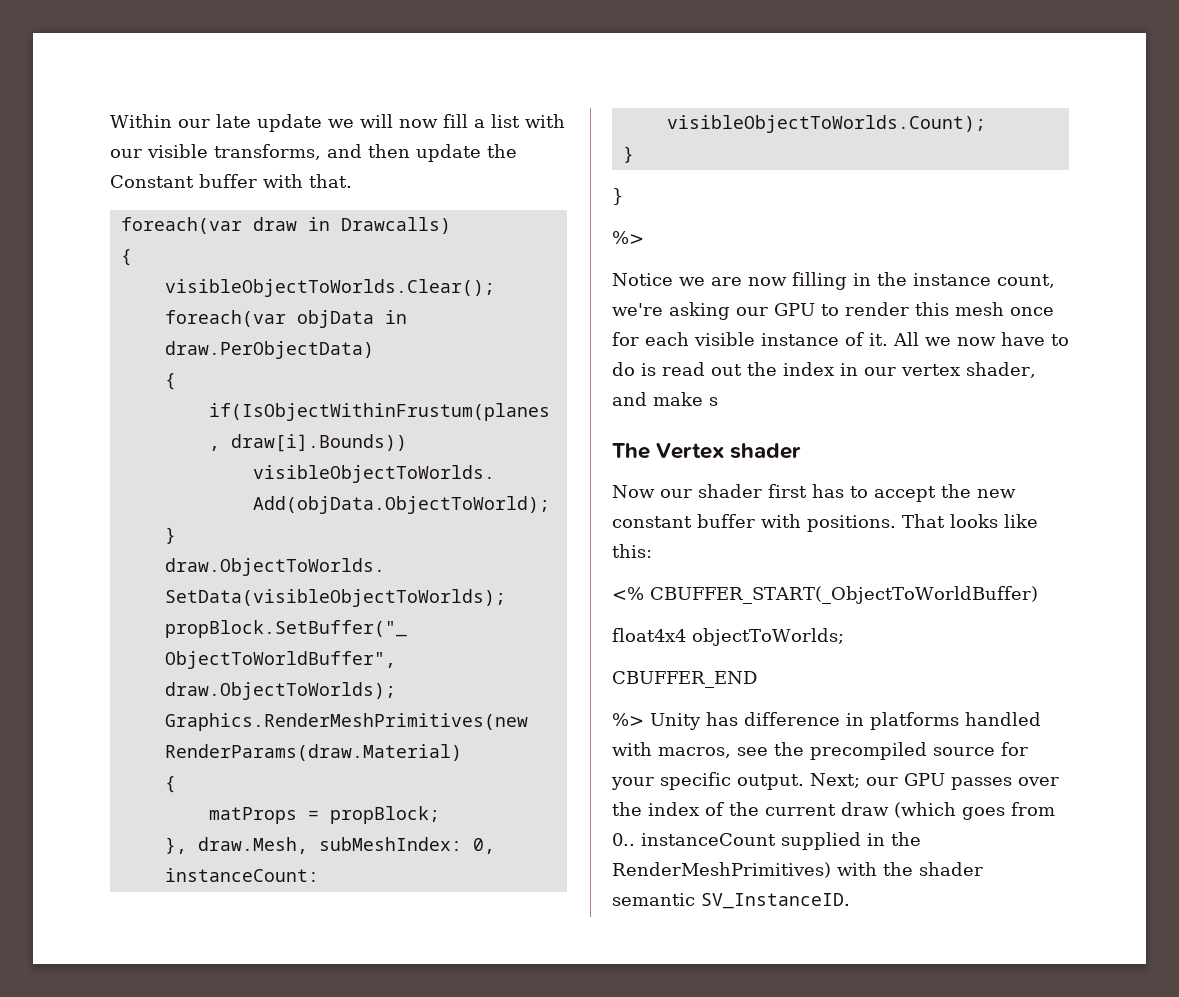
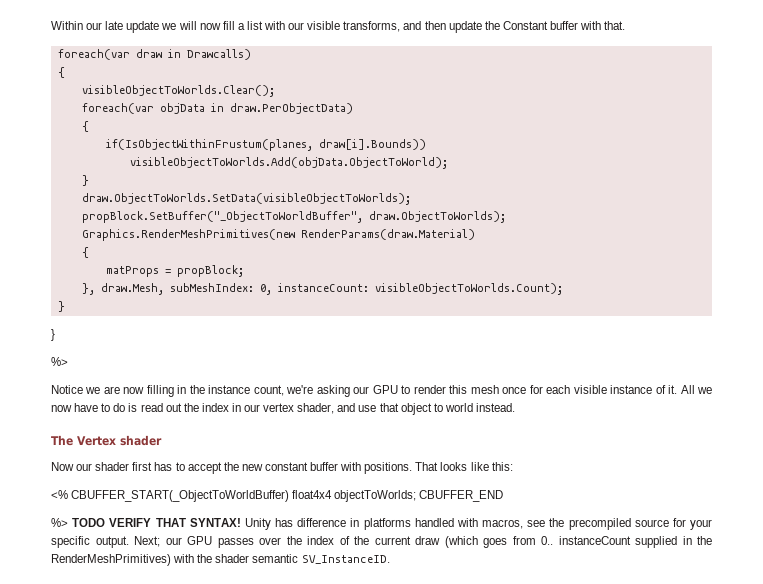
- All we now have to do is read out the index in our vertex shader, and make s
+ All we now have to do is read out the index in our vertex shader, and use that object to world instead.
- <% CBUFFER_START(_ObjectToWorldBuffer)
- float4x4 objectToWorlds;
- CBUFFER_END
+ <% CBUFFER_START(_ObjectToWorldBuffer) float4x4 objectToWorlds; CBUFFER_END
- %> Unity has difference in platforms handled with macros, see the precompiled source for your specific output.
+ %> TODO VERIFY THAT SYNTAX! Unity has difference in platforms handled with macros, see the precompiled source for your specific output.

